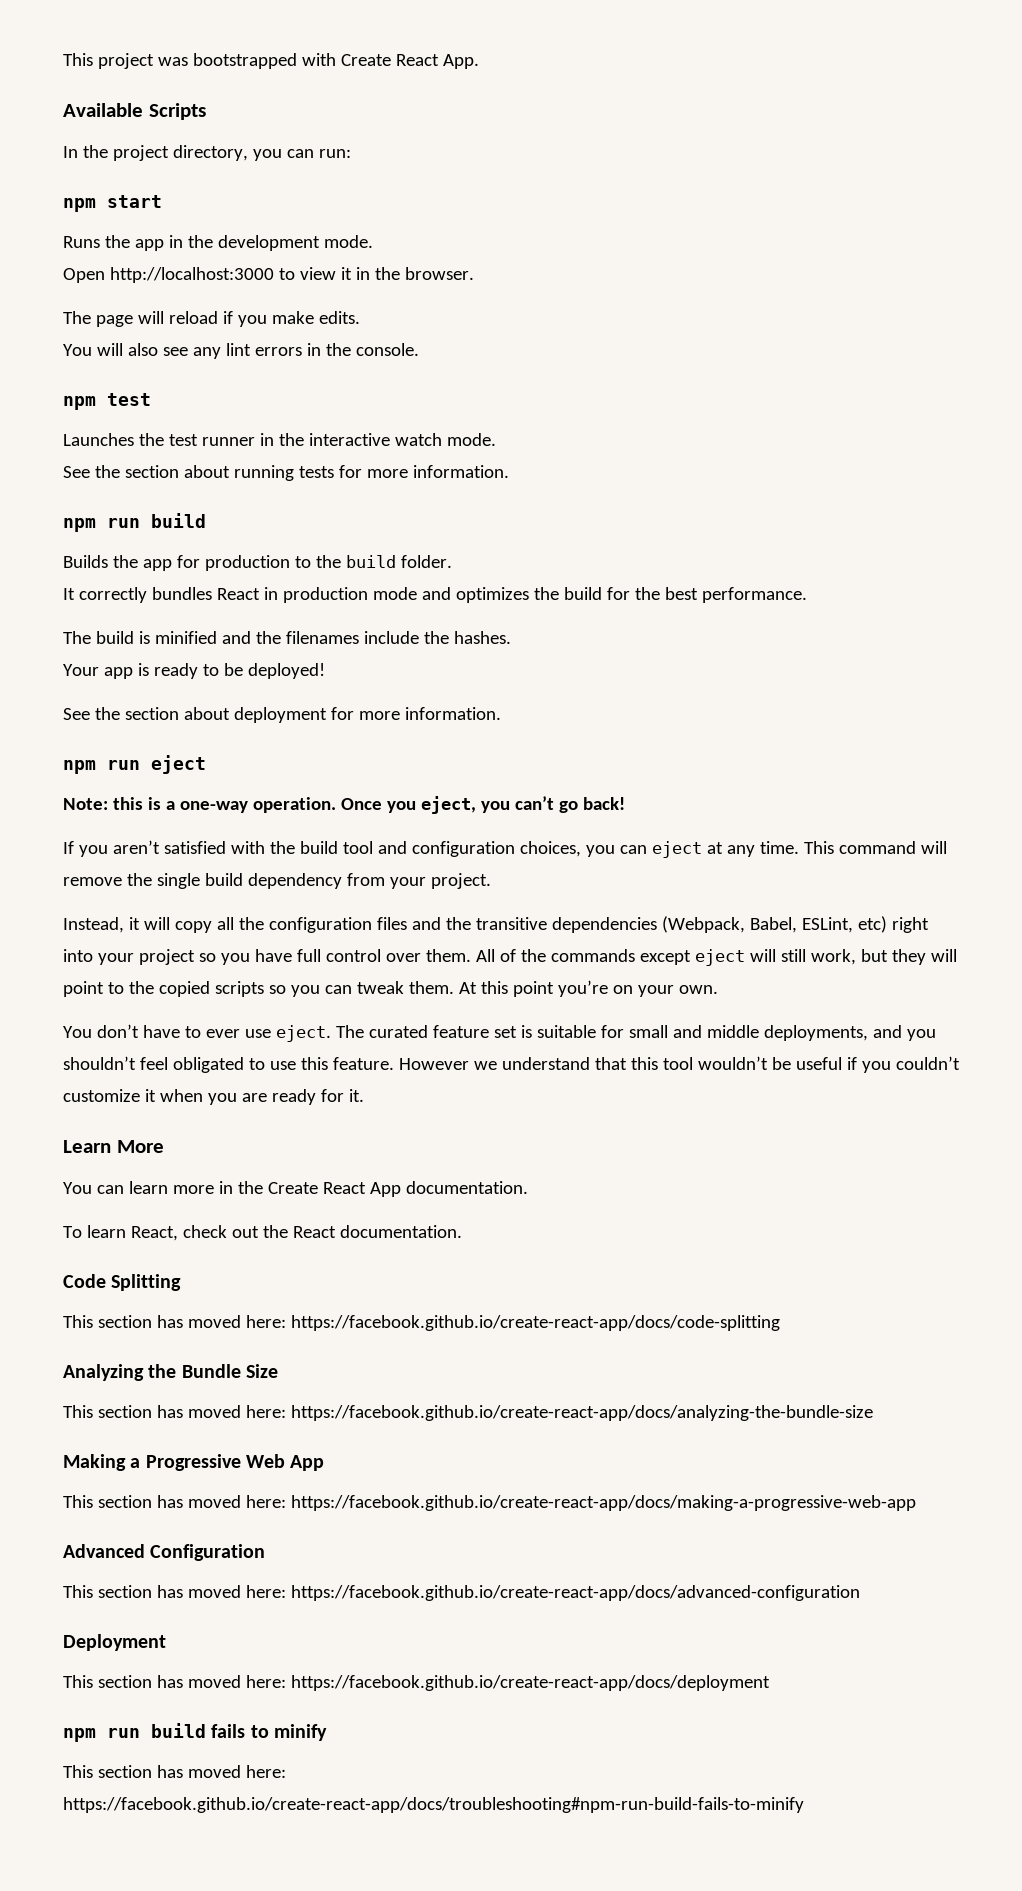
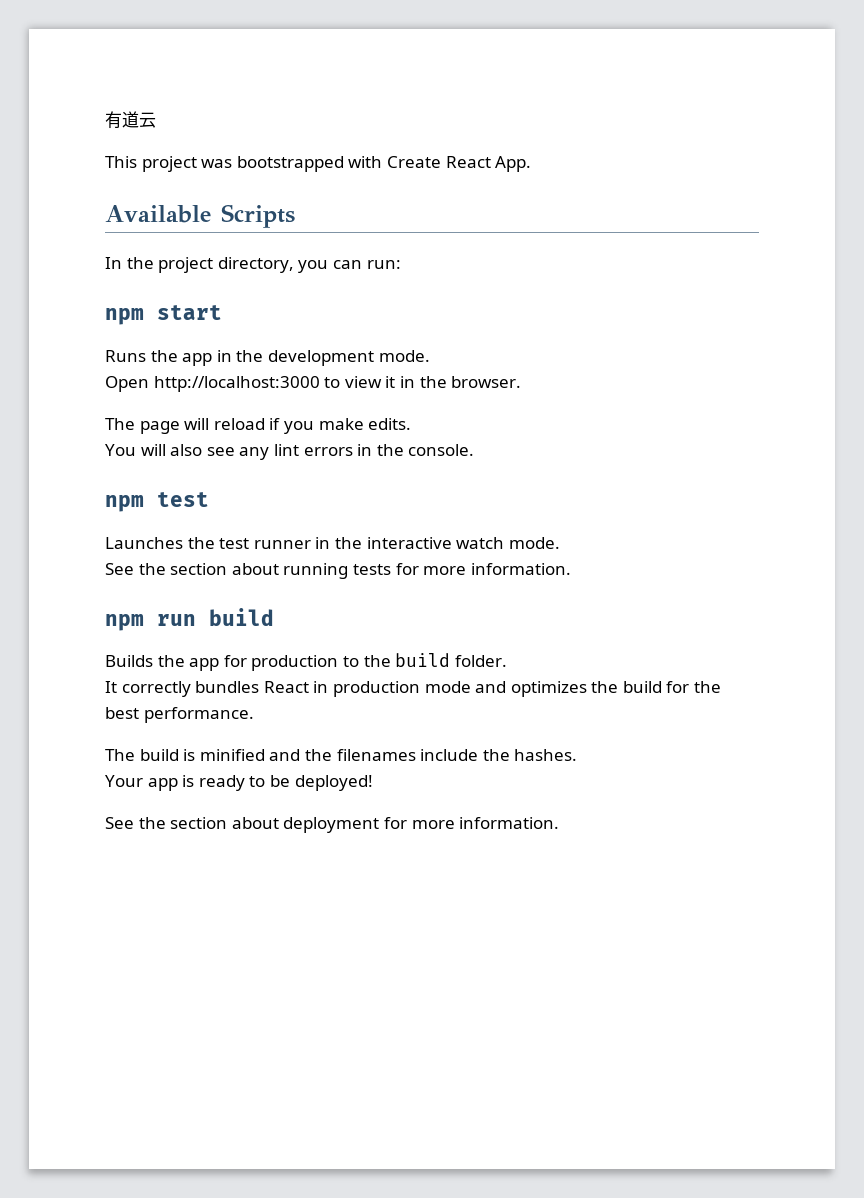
+ 有道云
- npm run eject
- Note: this is a one-way operation. Once you eject, you can’t go back!
- If you aren’t satisfied with the build tool and configuration choices, you can eject at any time. This command will remove the single build dependency from your project.
- Instead, it will copy all the configuration files and the transitive dependencies (Webpack, Babel, ESLint, etc) right into your project so you have full control over them. All of the commands except eject will still work, but they will point to the copied scripts so you can tweak them. At this point you’re on your own.
- You don’t have to ever use eject. The curated feature set is suitable for small and middle deployments, and you shouldn’t feel obligated to use this feature. However we understand that this tool wouldn’t be useful if you couldn’t customize it when you are ready for it.
- Learn More
- You can learn more in the Create React App documentation.
- To learn React, check out the React documentation.
- Code Splitting
- This section has moved here: https://facebook.github.io/create-react-app/docs/code-splitting
- Analyzing the Bundle Size
- This section has moved here: https://facebook.github.io/create-react-app/docs/analyzing-the-bundle-size
- Making a Progressive Web App
- This section has moved here: https://facebook.github.io/create-react-app/docs/making-a-progressive-web-app
- Advanced Configuration
- This section has moved here: https://facebook.github.io/create-react-app/docs/advanced-configuration
- Deployment
- This section has moved here: https://facebook.github.io/create-react-app/docs/deployment
- npm run build fails to minify
- This section has moved here: https://facebook.github.io/create-react-app/docs/troubleshooting#npm-run-build-fails-to-minify

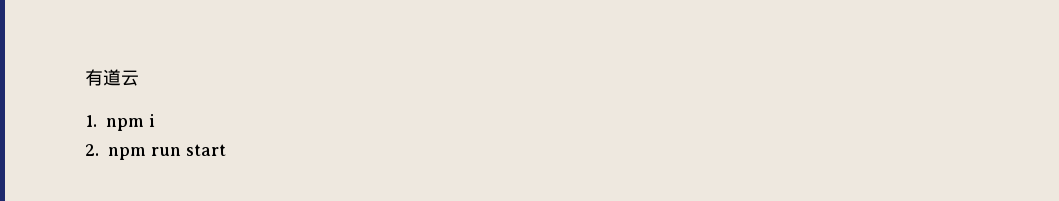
- This project was bootstrapped with Create React App.
- Available Scripts
- In the project directory, you can run:
- npm start
- Runs the app in the development mode.
- Open http://localhost:3000 to view it in the browser.
- The page will reload if you make edits.
- You will also see any lint errors in the console.
- npm test
- Launches the test runner in the interactive watch mode.
- See the section about running tests for more information.
- npm run build
- Builds the app for production to the build folder.
- It correctly bundles React in production mode and optimizes the build for the best performance.
- The build is minified and the filenames include the hashes.
- Your app is ready to be deployed!
- See the section about deployment for more information.
+ 1. npm i
+ 2. npm run start

